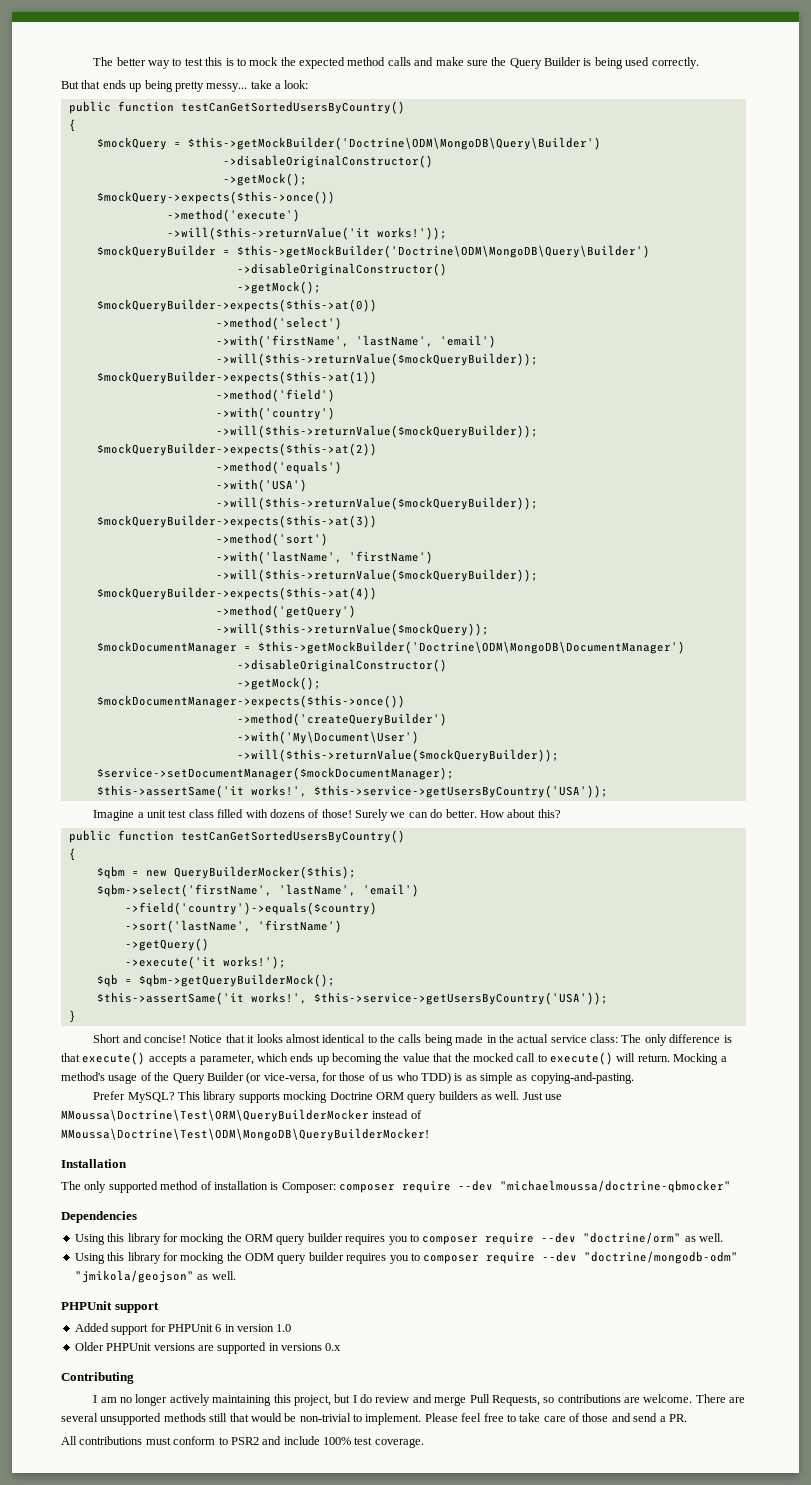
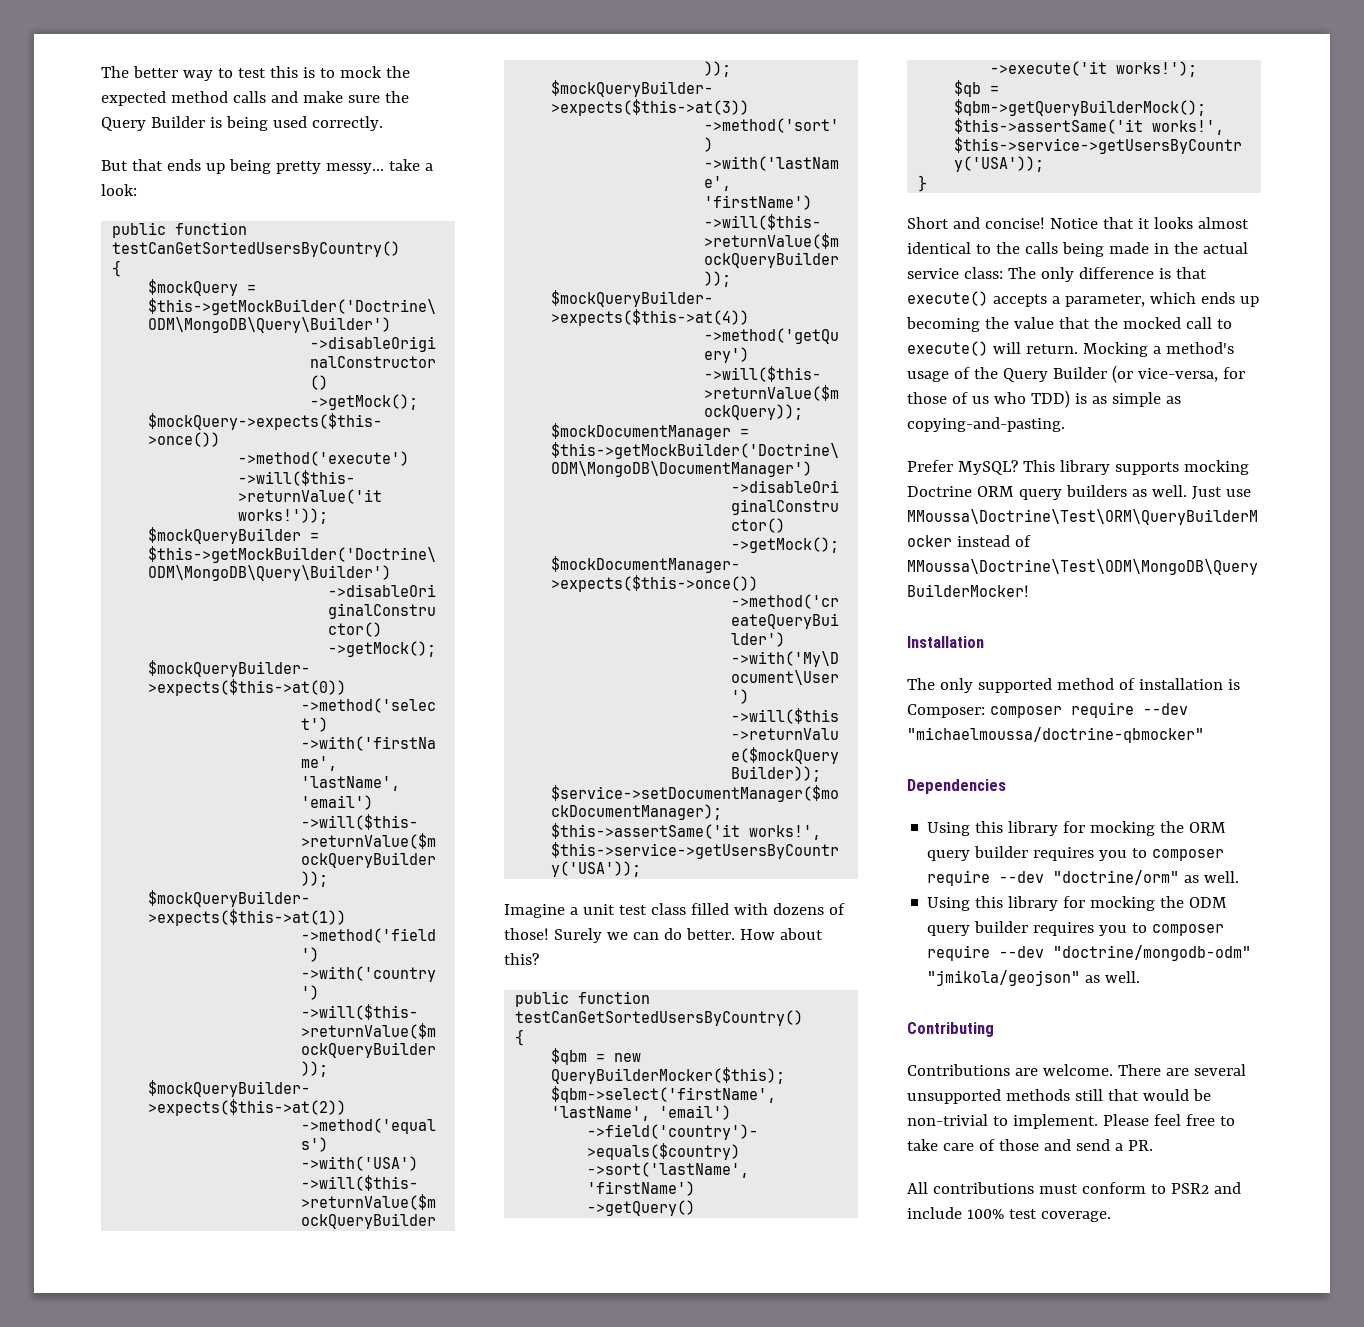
- PHPUnit support
- Added support for PHPUnit 6 in version 1.0
- Older PHPUnit versions are supported in versions 0.x
  Contributing
- I am no longer actively maintaining this project, but I do review and merge Pull Requests, so contributions are welcome.
+ Contributions are welcome.

